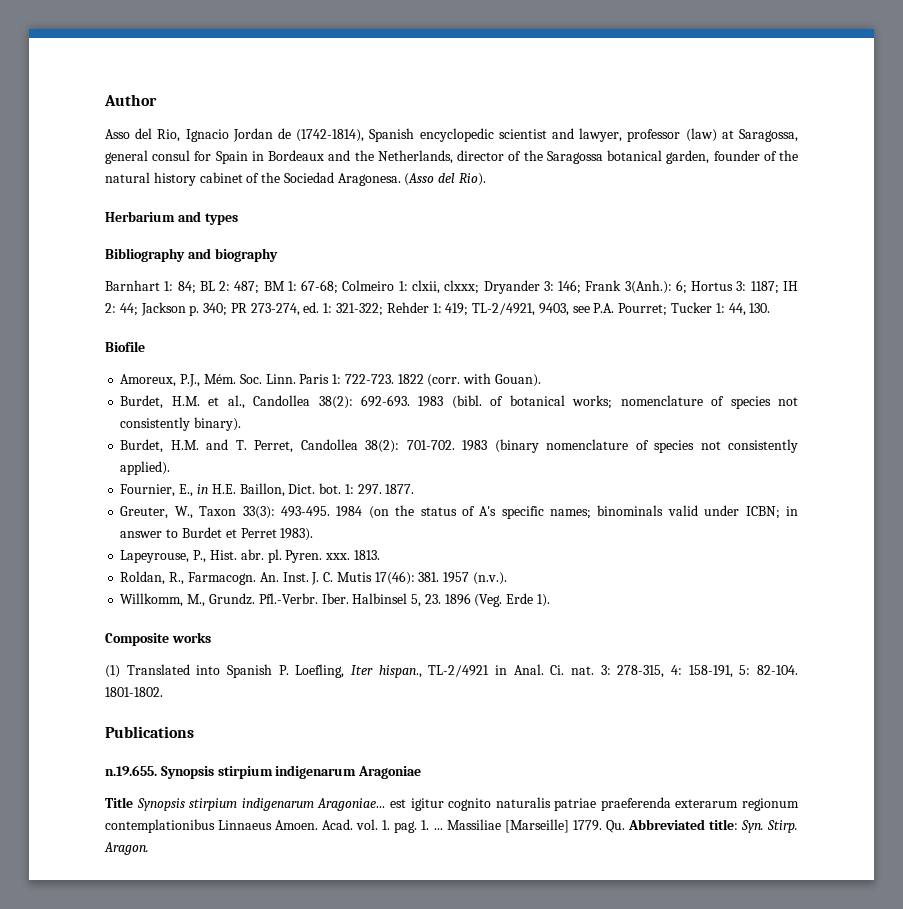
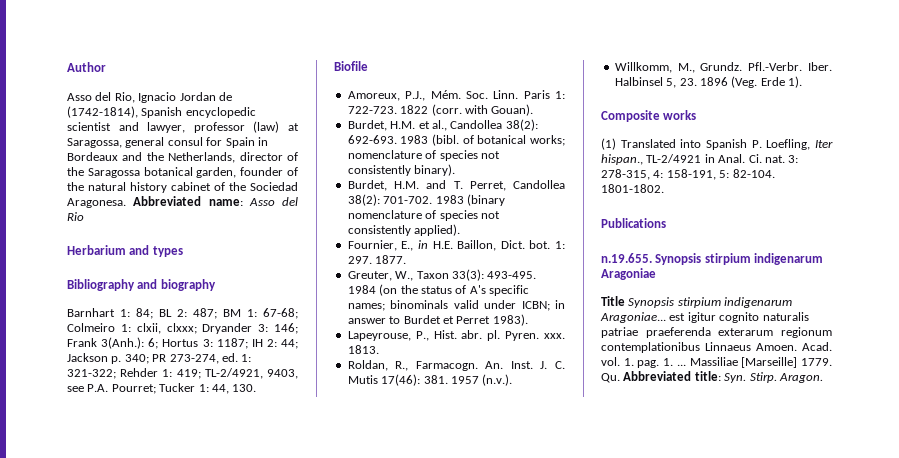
- (Asso del Rio).
+ Abbreviated name: Asso del Rio

